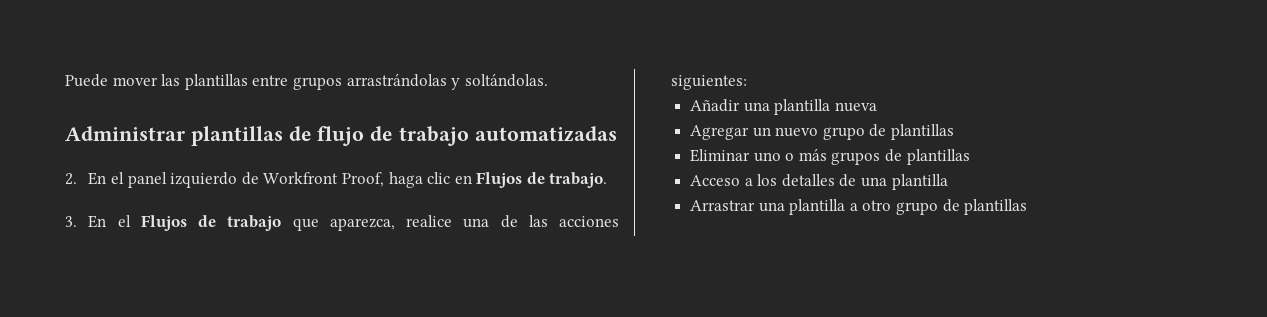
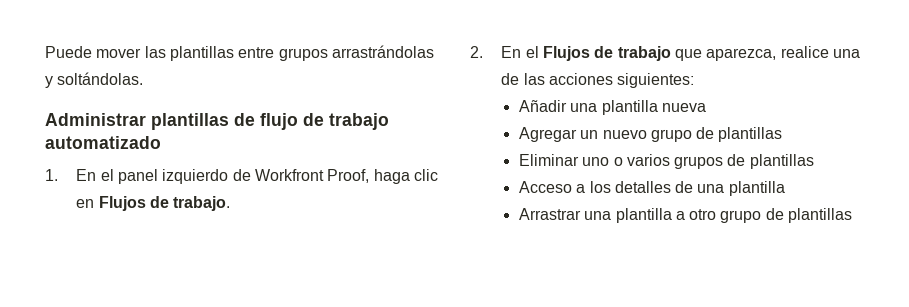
- Administrar plantillas de flujo de trabajo automatizadas
- 2. En el panel izquierdo de Workfront Proof, haga clic en Flujos de trabajo.
+ Administrar plantillas de flujo de trabajo automatizado
+ 1. En el panel izquierdo de Workfront Proof, haga clic en Flujos de trabajo.
- 3. En el Flujos de trabajo que aparezca, realice una de las acciones siguientes:
+ 2. En el Flujos de trabajo que aparezca, realice una de las acciones siguientes:
- Eliminar uno o más grupos de plantillas
+ Eliminar uno o varios grupos de plantillas

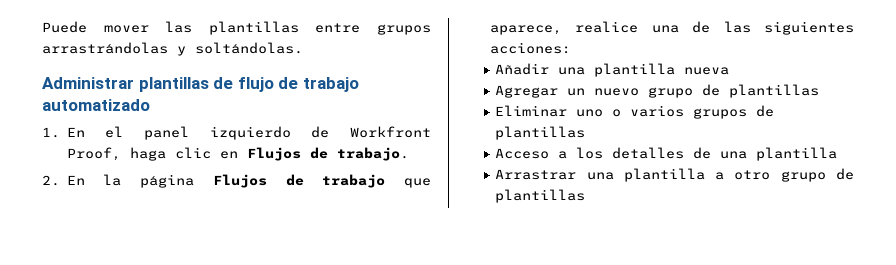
- 2. En el Flujos de trabajo que aparezca, realice una de las acciones siguientes:
+ 2. En la página Flujos de trabajo que aparece, realice una de las siguientes acciones:

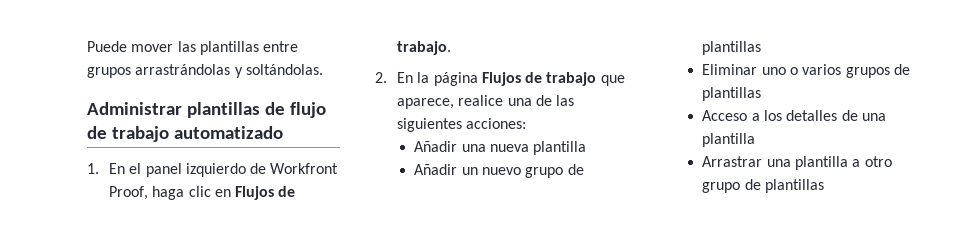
- Añadir una plantilla nueva
- Agregar un nuevo grupo de plantillas
+ Añadir una nueva plantilla
+ Añadir un nuevo grupo de plantillas

